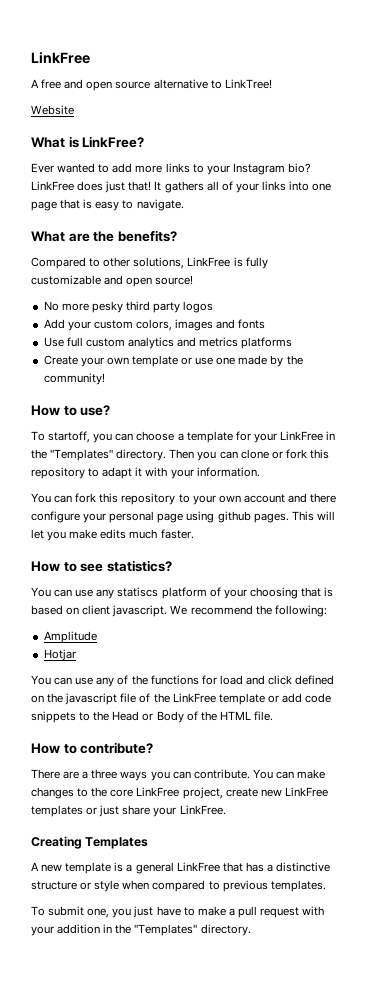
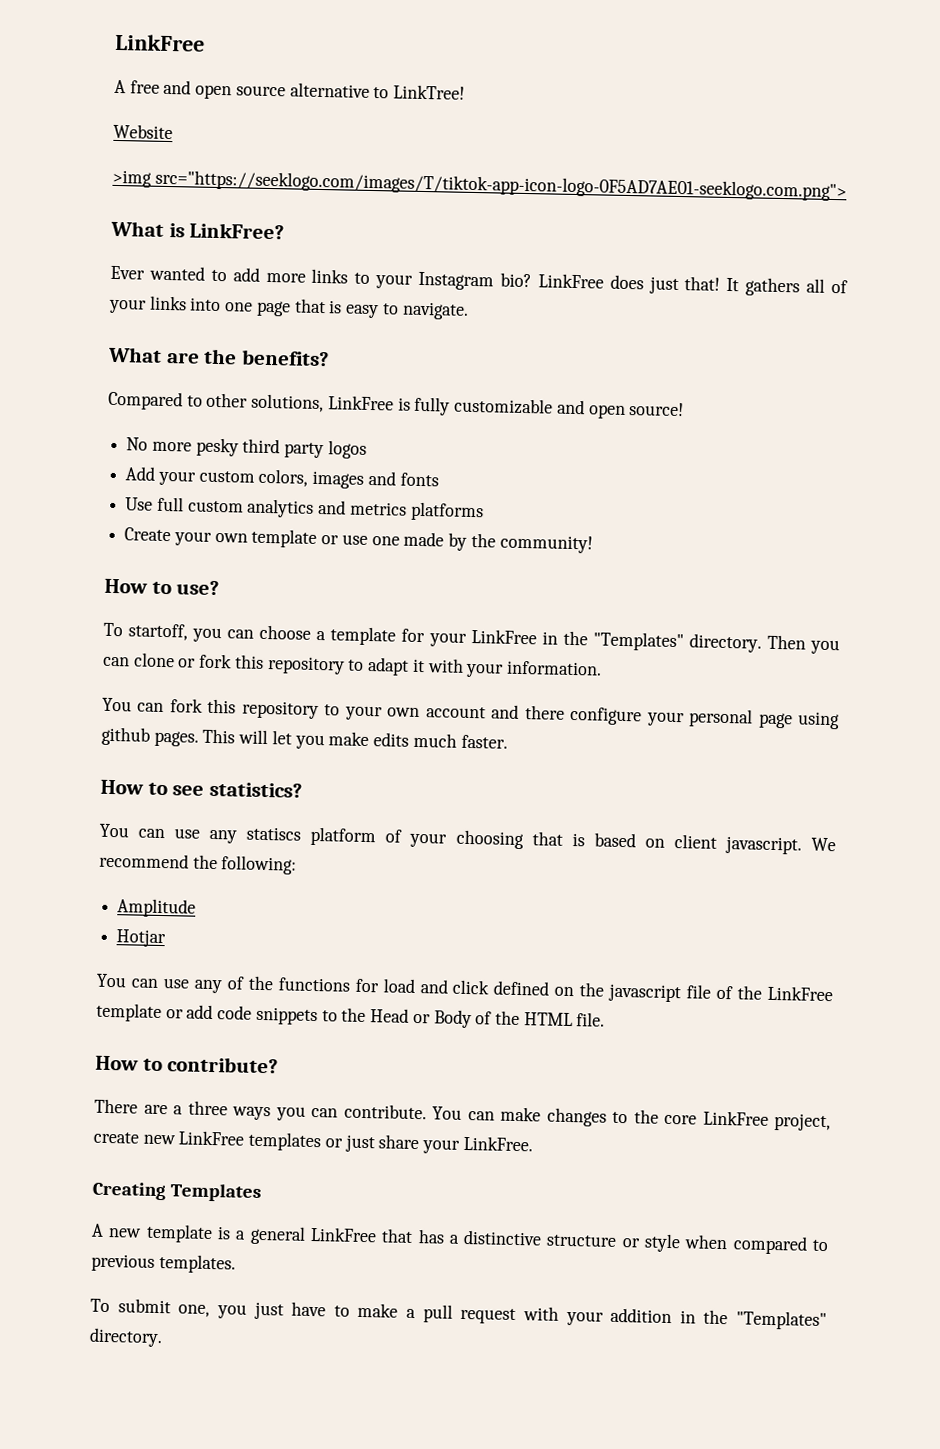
+ >img src="https://seeklogo.com/images/T/tiktok-app-icon-logo-0F5AD7AE01-seeklogo.com.png">

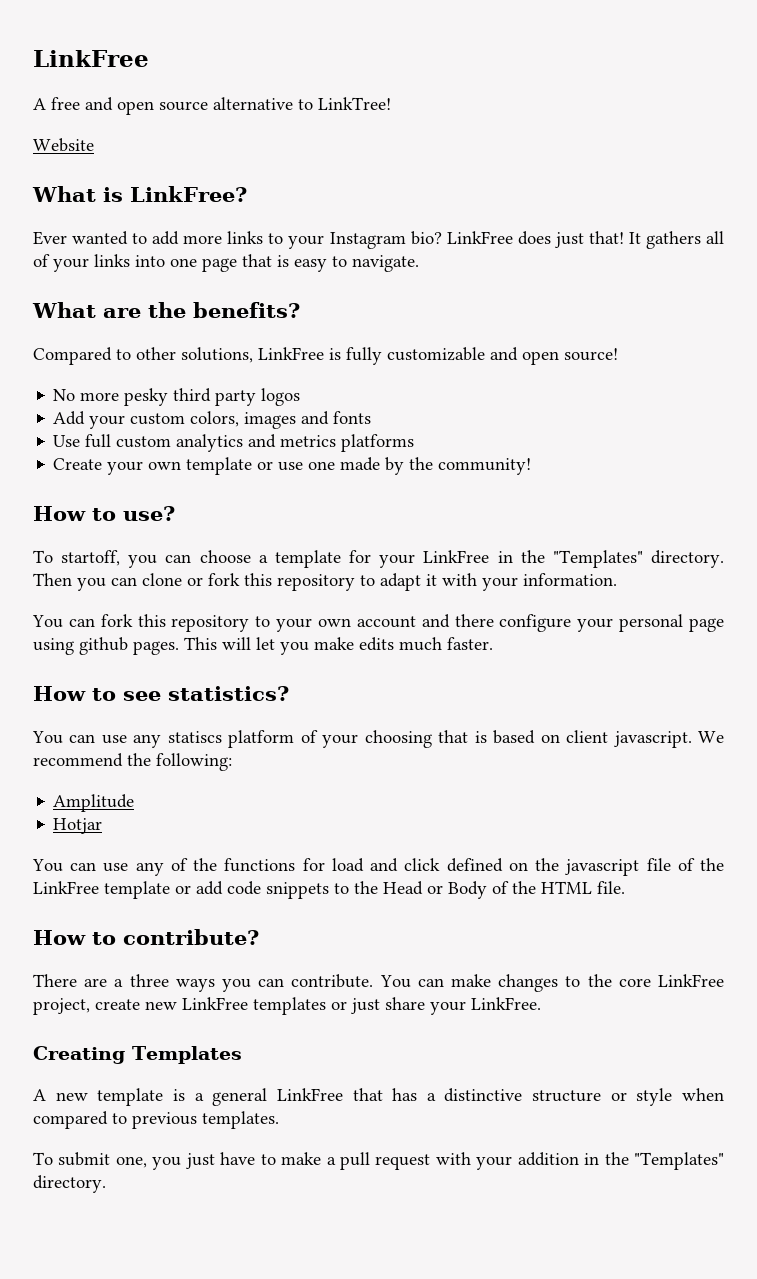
- >img src="https://seeklogo.com/images/T/tiktok-app-icon-logo-0F5AD7AE01-seeklogo.com.png">

